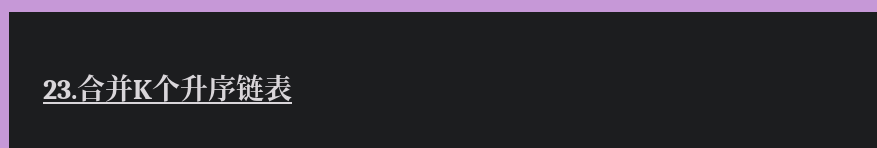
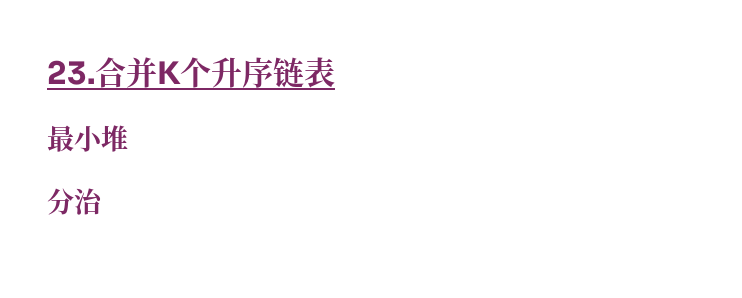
+ 最小堆
+ 分治

